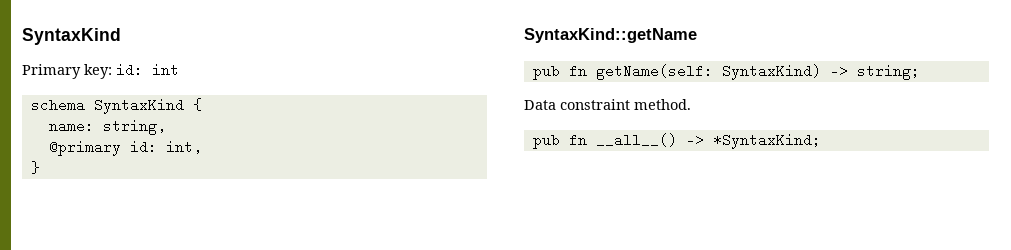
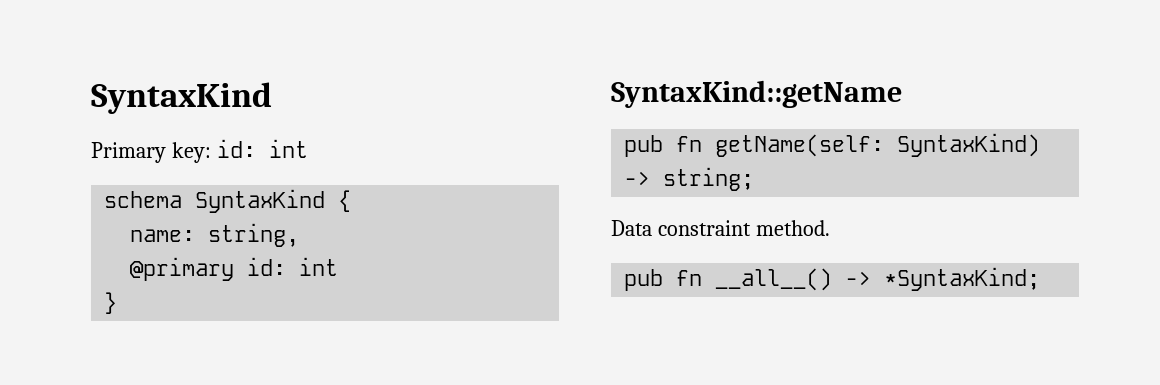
- @primary id: int,
+ @primary id: int

